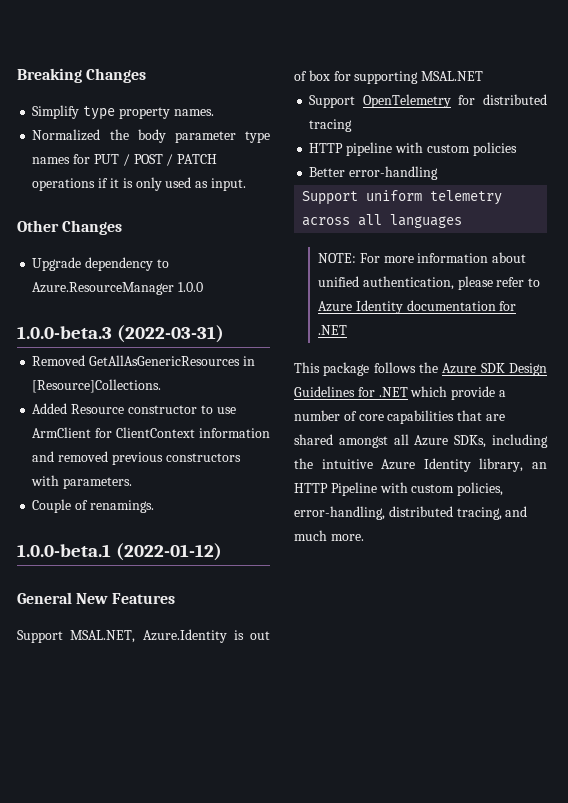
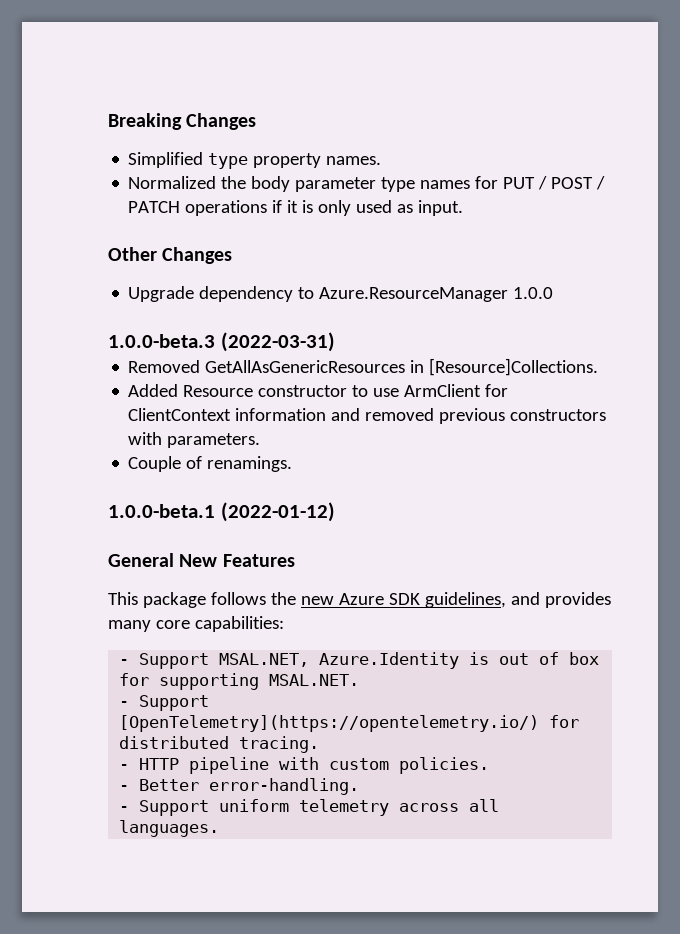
- Simplify type property names.
+ Simplified type property names.
- Support MSAL.NET, Azure.Identity is out of box for supporting MSAL.NET
- Support OpenTelemetry for distributed tracing
- HTTP pipeline with custom policies
- Better error-handling
- Support uniform telemetry across all languages
- NOTE: For more information about unified authentication, please refer to Azure Identity documentation for .NET
- This package follows the Azure SDK Design Guidelines for .NET which provide a number of core capabilities that are shared amongst all Azure SDKs, including the intuitive Azure Identity library, an HTTP Pipeline with custom policies, error-handling, distributed tracing, and much more.
+ This package follows the new Azure SDK guidelines, and provides many core capabilities:
+ - Support MSAL.NET, Azure.Identity is out of box for supporting MSAL.NET.
+ - Support [OpenTelemetry](https://opentelemetry.io/) for distributed tracing.
+ - HTTP pipeline with custom policies.
+ - Better error-handling.
+ - Support uniform telemetry across all languages.

